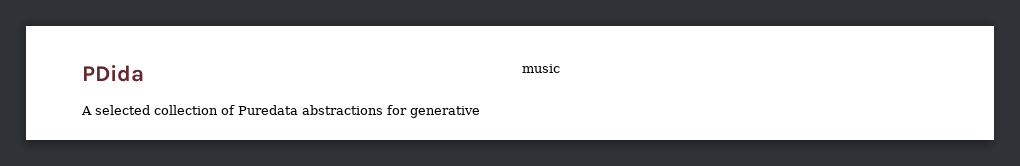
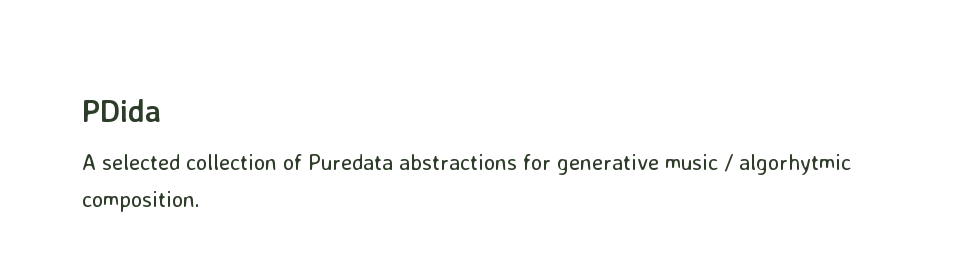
- A selected collection of Puredata abstractions for generative music
+ A selected collection of Puredata abstractions for generative music / algorhytmic composition.

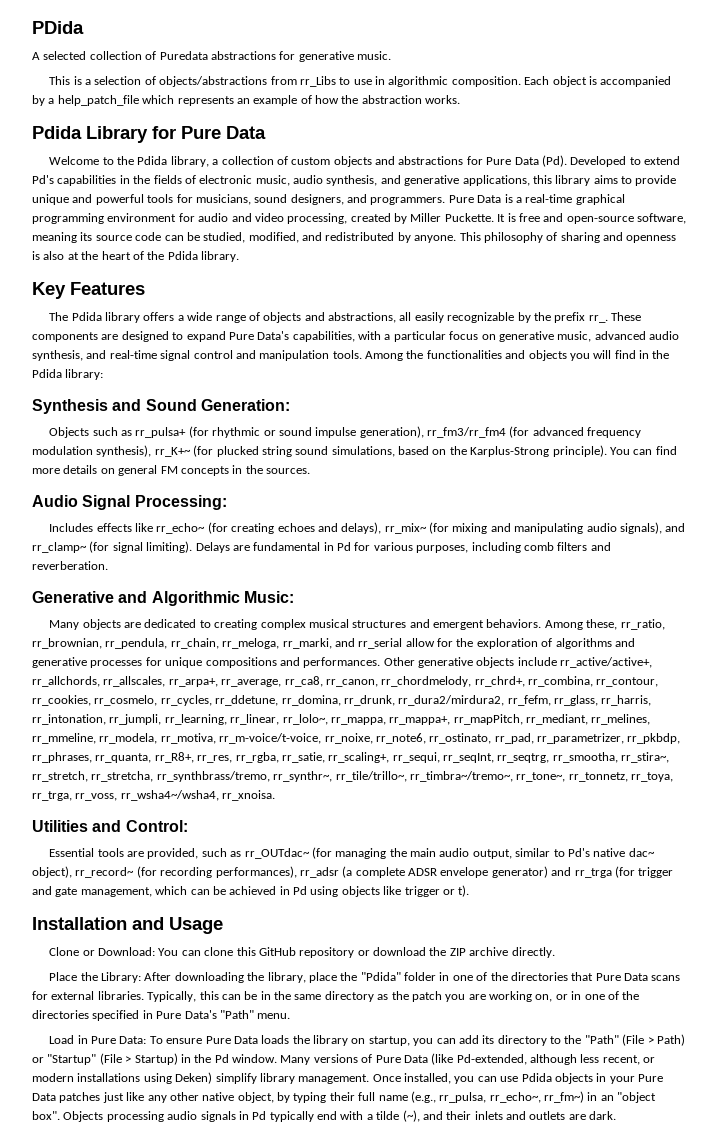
- A selected collection of Puredata abstractions for generative music / algorhytmic composition.
+ A selected collection of Puredata abstractions for generative music.
+ This is a selection of objects/abstractions from rr_Libs to use in algorithmic composition. Each object is accompanied by a help_patch_file which represents an example of how the abstraction works.
+ Pdida Library for Pure Data
+ Welcome to the Pdida library, a collection of custom objects and abstractions for Pure Data (Pd). Developed to extend Pd's capabilities in the fields of electronic music, audio synthesis, and generative applications, this library aims to provide unique and powerful tools for musicians, sound designers, and programmers. Pure Data is a real-time graphical programming environment for audio and video processing, created by Miller Puckette. It is free and open-source software, meaning its source code can be studied, modified, and redistributed by anyone. This philosophy of sharing and openness is also at the heart of the Pdida library.
+ Key Features
+ The Pdida library offers a wide range of objects and abstractions, all easily recognizable by the prefix rr_. These components are designed to expand Pure Data's capabilities, with a particular focus on generative music, advanced audio synthesis, and real-time signal control and manipulation tools. Among the functionalities and objects you will find in the Pdida library:
+ Synthesis and Sound Generation:
+ Objects such as rr_pulsa+ (for rhythmic or sound impulse generation), rr_fm3/rr_fm4 (for advanced frequency modulation synthesis), rr_K+~ (for plucked string sound simulations, based on the Karplus-Strong principle). You can find more details on general FM concepts in the sources.
+ Audio Signal Processing:
+ Includes effects like rr_echo~ (for creating echoes and delays), rr_mix~ (for mixing and manipulating audio signals), and rr_clamp~ (for signal limiting). Delays are fundamental in Pd for various purposes, including comb filters and reverberation.
+ Generative and Algorithmic Music:
+ Many objects are dedicated to creating complex musical structures and emergent behaviors. Among these, rr_ratio, rr_brownian, rr_pendula, rr_chain, rr_meloga, rr_marki, and rr_serial allow for the exploration of algorithms and generative processes for unique compositions and performances. Other generative objects include rr_active/active+, rr_allchords, rr_allscales, rr_arpa+, rr_average, rr_ca8, rr_canon, rr_chordmelody, rr_chrd+, rr_combina, rr_contour, rr_cookies, rr_cosmelo, rr_cycles, rr_ddetune, rr_domina, rr_drunk, rr_dura2/mirdura2, rr_fefm, rr_glass, rr_harris, rr_intonation, rr_jumpli, rr_learning, rr_linear, rr_lolo~, rr_mappa, rr_mappa+, rr_mapPitch, rr_mediant, rr_melines, rr_mmeline, rr_modela, rr_motiva, rr_m-voice/t-voice, rr_noixe, rr_note6, rr_ostinato, rr_pad, rr_parametrizer, rr_pkbdp, rr_phrases, rr_quanta, rr_R8+, rr_res, rr_rgba, rr_satie, rr_scaling+, rr_sequi, rr_seqInt, rr_seqtrg, rr_smootha, rr_stira~, rr_stretch, rr_stretcha, rr_synthbrass/tremo, rr_synthr~, rr_tile/trillo~, rr_timbra~/tremo~, rr_tone~, rr_tonnetz, rr_toya, rr_trga, rr_voss, rr_wsha4~/wsha4, rr_xnoisa.
+ Utilities and Control:
+ Essential tools are provided, such as rr_OUTdac~ (for managing the main audio output, similar to Pd's native dac~ object), rr_record~ (for recording performances), rr_adsr (a complete ADSR envelope generator) and rr_trga (for trigger and gate management, which can be achieved in Pd using objects like trigger or t).
+ Installation and Usage
+ Clone or Download: You can clone this GitHub repository or download the ZIP archive directly.
+ Place the Library: After downloading the library, place the "Pdida" folder in one of the directories that Pure Data scans for external libraries. Typically, this can be in the same directory as the patch you are working on, or in one of the directories specified in Pure Data's "Path" menu.
+ Load in Pure Data: To ensure Pure Data loads the library on startup, you can add its directory to the "Path" (File > Path) or "Startup" (File > Startup) in the Pd window. Many versions of Pure Data (like Pd-extended, although less recent, or modern installations using Deken) simplify library management. Once installed, you can use Pdida objects in your Pure Data patches just like any other native object, by typing their full name (e.g., rr_pulsa, rr_echo~, rr_fm~) in an "object box". Objects processing audio signals in Pd typically end with a tilde (~), and their inlets and outlets are dark.

